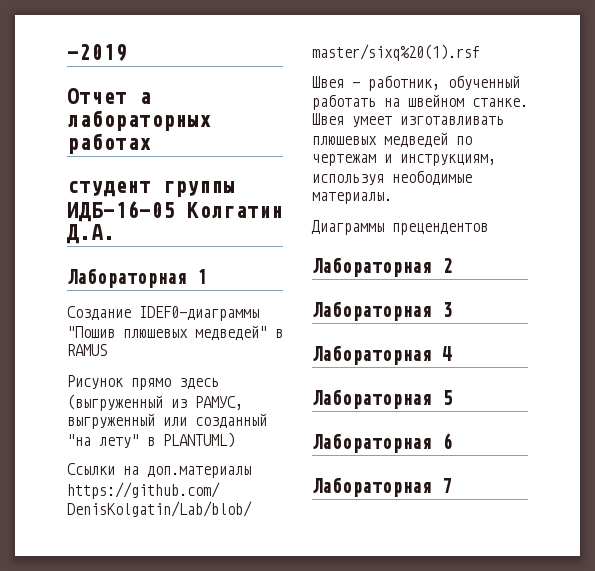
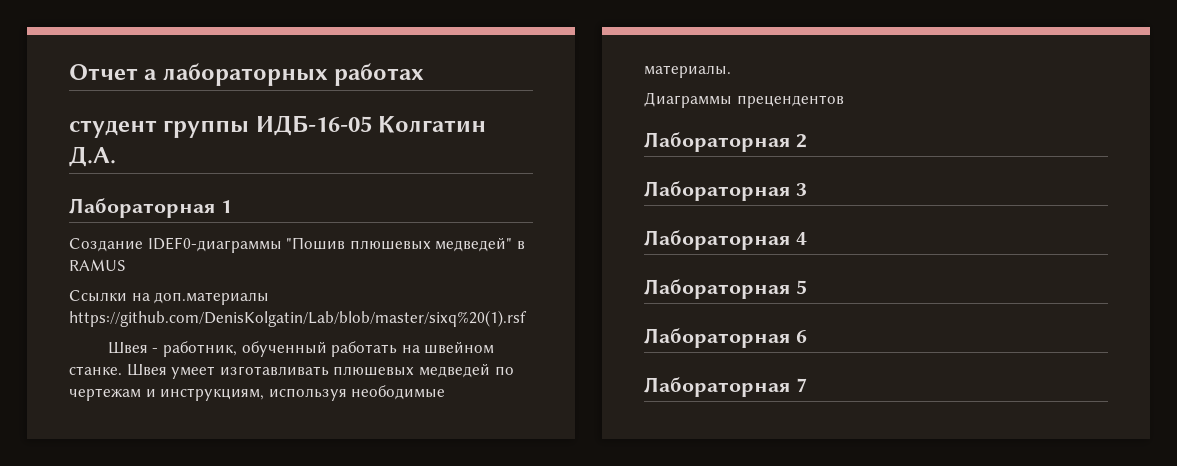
- -2019
- Рисунок прямо здесь (выгруженный из РАМУС, выгруженный или созданный "на лету" в PLANTUML)

